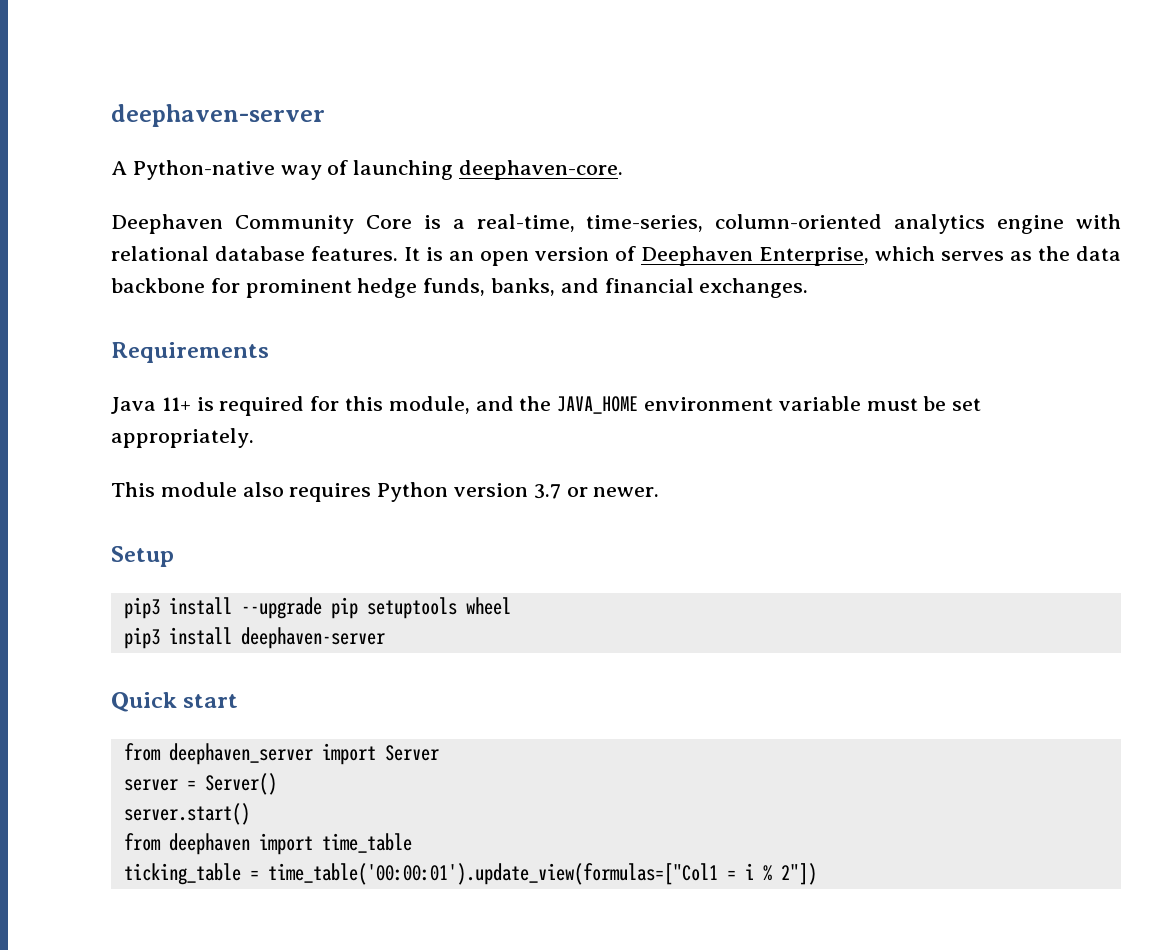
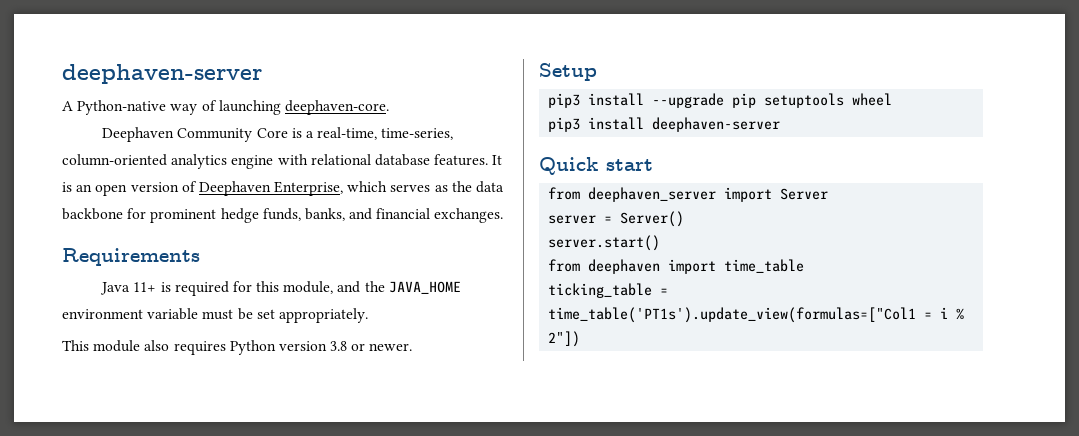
- This module also requires Python version 3.7 or newer.
+ This module also requires Python version 3.8 or newer.
- ticking_table = time_table('00:00:01').update_view(formulas=["Col1 = i % 2"])
+ ticking_table = time_table('PT1s').update_view(formulas=["Col1 = i % 2"])

